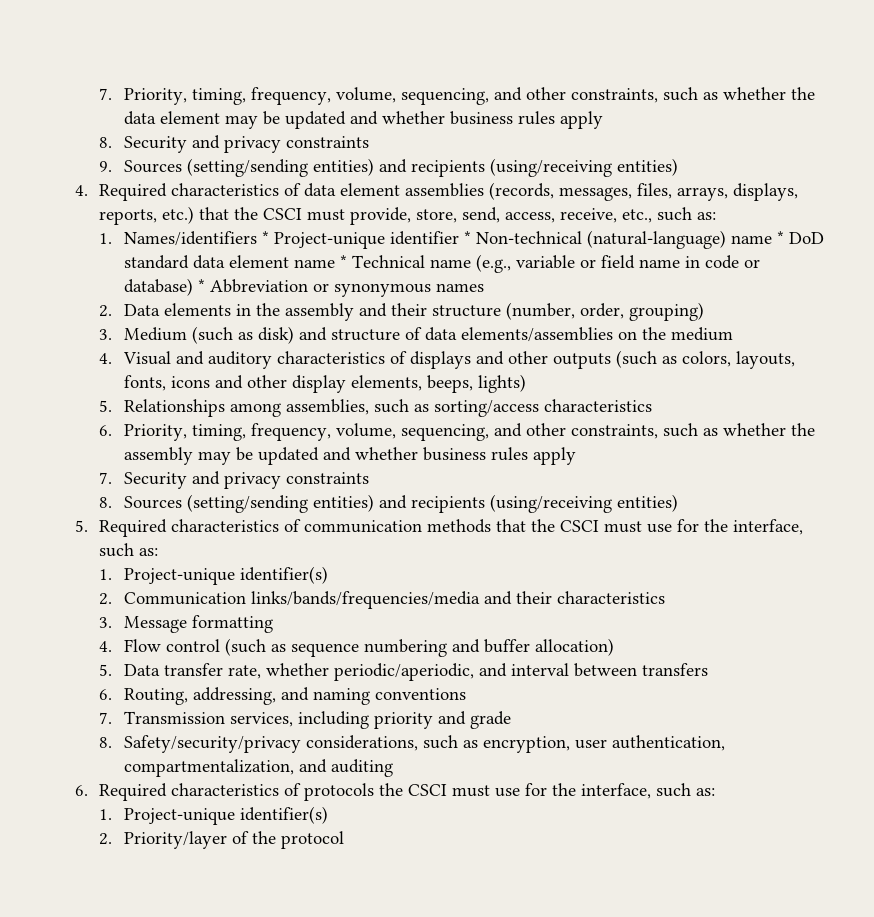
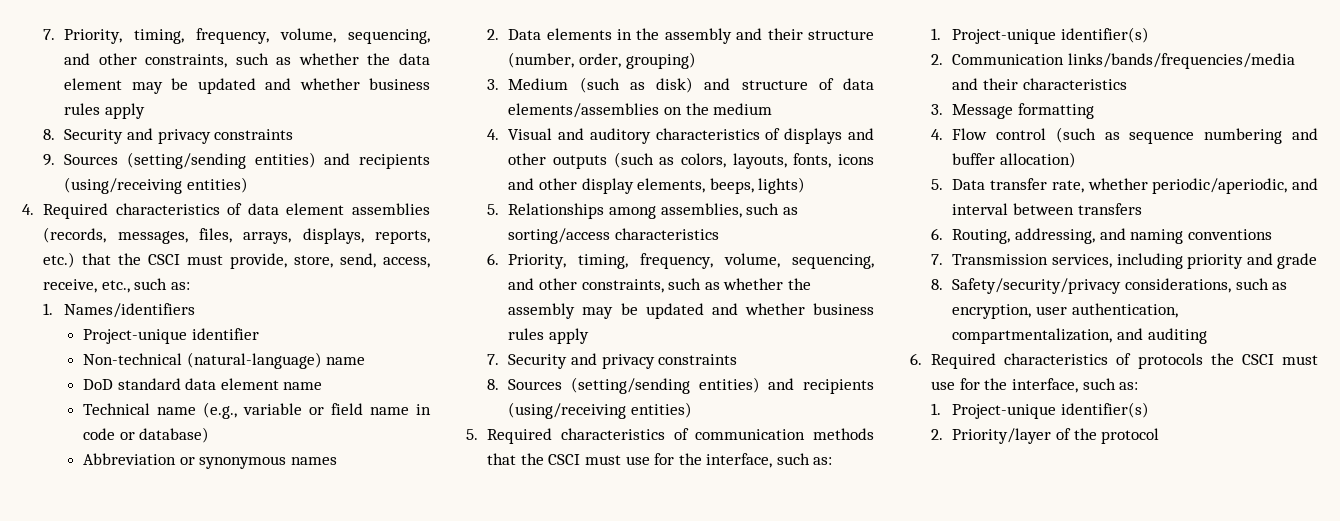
- 1. Names/identifiers * Project-unique identifier * Non-technical (natural-language) name * DoD standard data element name * Technical name (e.g., variable or field name in code or database) * Abbreviation or synonymous names
+ 1. Names/identifiers
+ Project-unique identifier
+ Non-technical (natural-language) name
+ DoD standard data element name
+ Technical name (e.g., variable or field name in code or database)
+ Abbreviation or synonymous names

